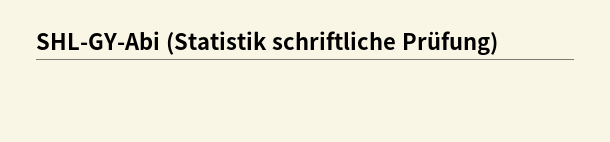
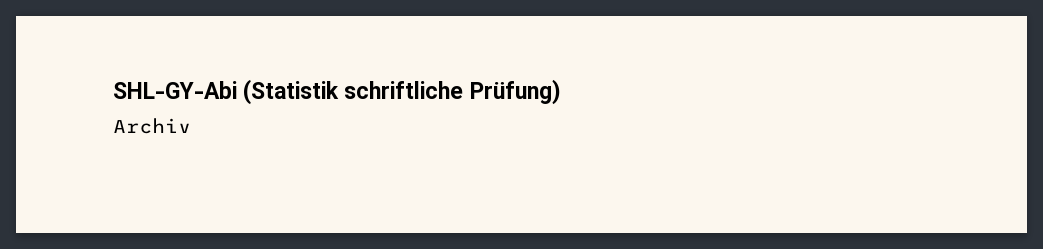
+ Archiv

